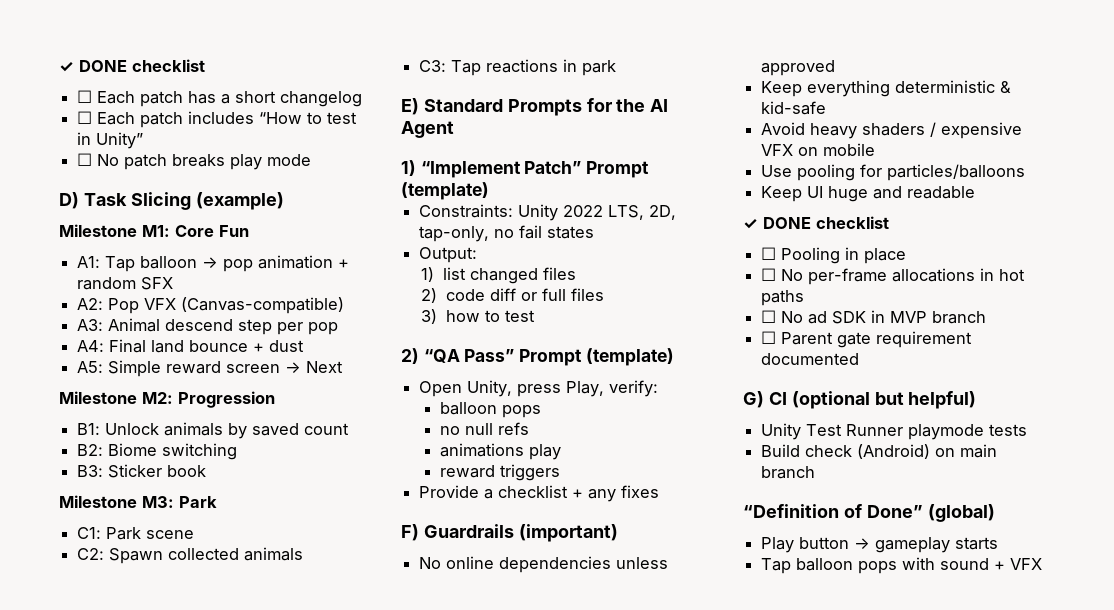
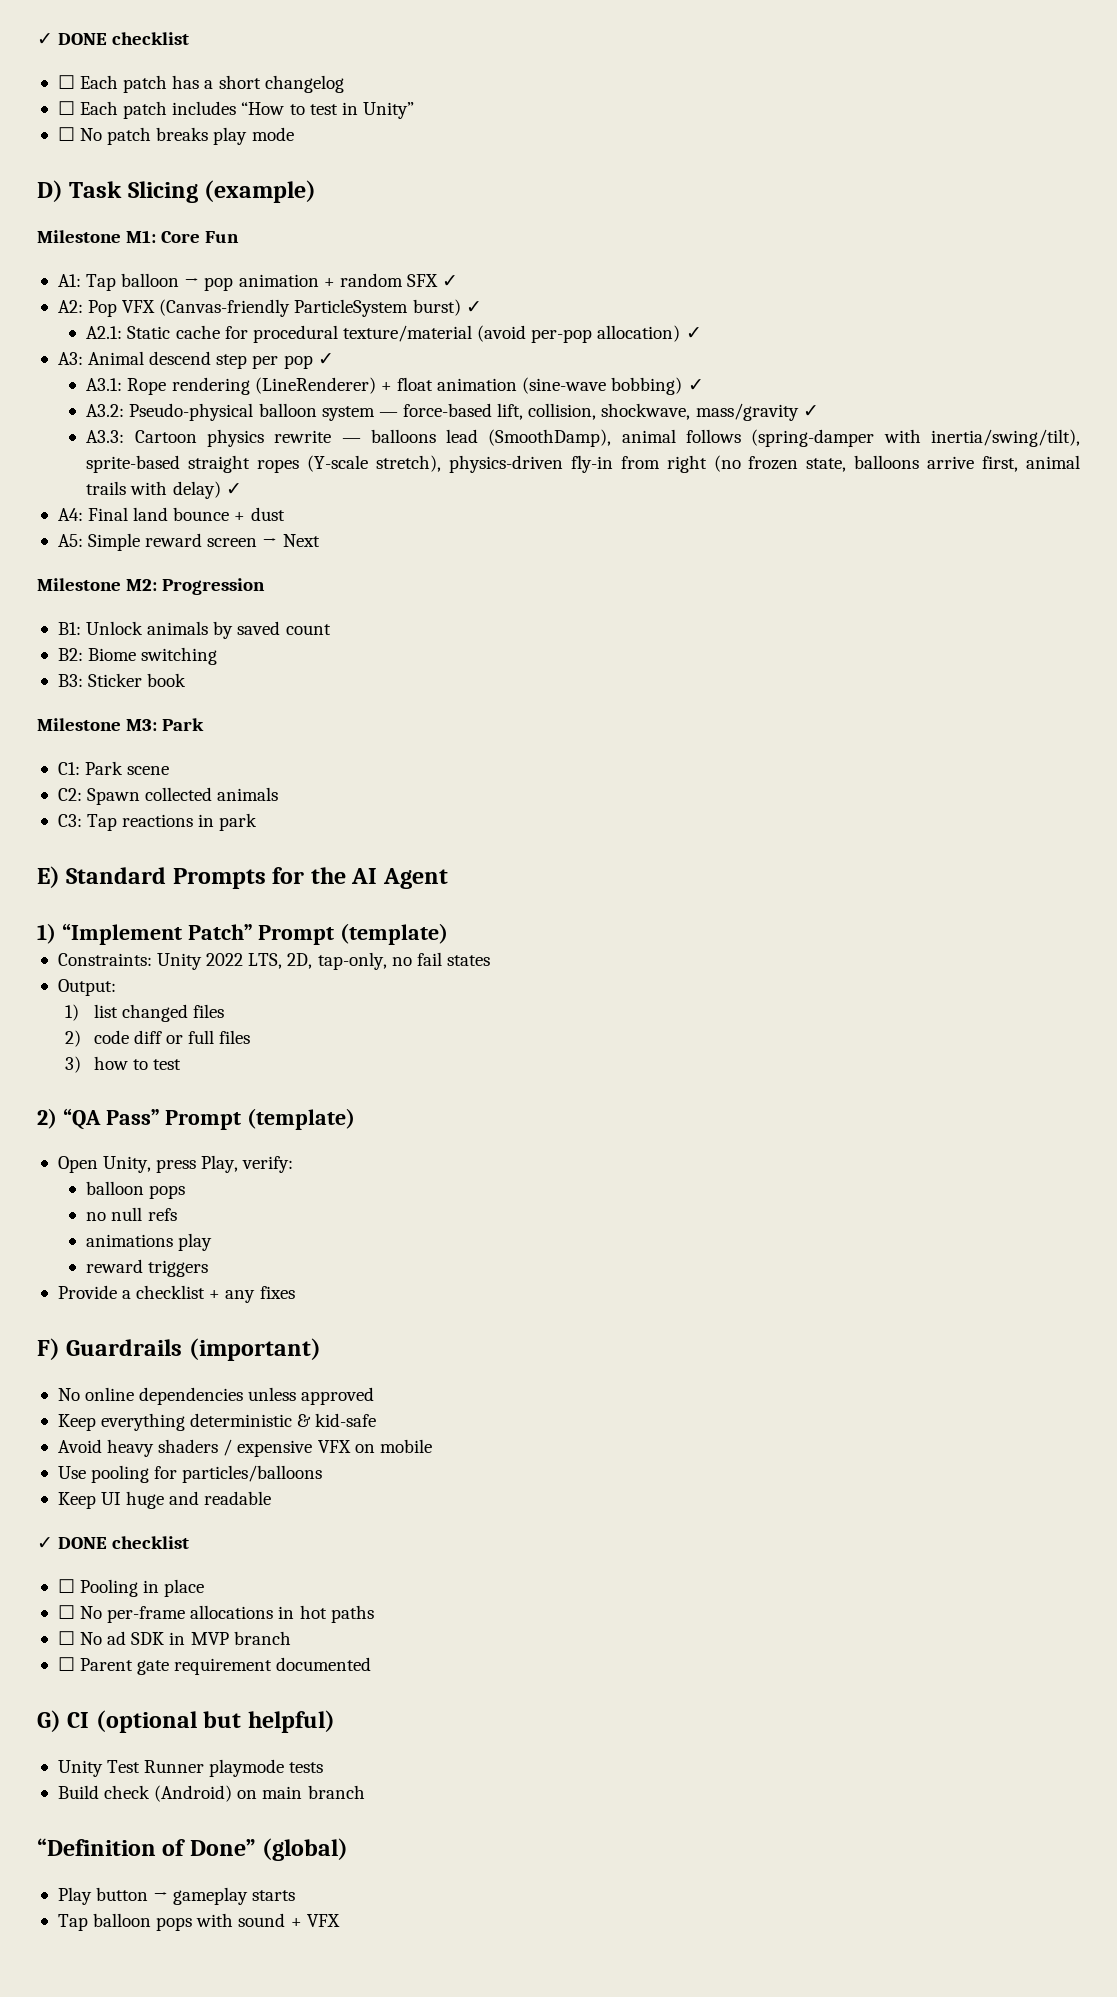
- A1: Tap balloon → pop animation + random SFX
+ A1: Tap balloon → pop animation + random SFX ✓
- A2: Pop VFX (Canvas-compatible)
+ A2: Pop VFX (Canvas-friendly ParticleSystem burst) ✓
+ A2.1: Static cache for procedural texture/material (avoid per-pop allocation) ✓
- A3: Animal descend step per pop
+ A3: Animal descend step per pop ✓
+ A3.1: Rope rendering (LineRenderer) + float animation (sine-wave bobbing) ✓
+ A3.2: Pseudo-physical balloon system — force-based lift, collision, shockwave, mass/gravity ✓
+ A3.3: Cartoon physics rewrite — balloons lead (SmoothDamp), animal follows (spring-damper with inertia/swing/tilt), sprite-based straight ropes (Y-scale stretch), physics-driven fly-in from right (no frozen state, balloons arrive first, animal trails with delay) ✓

